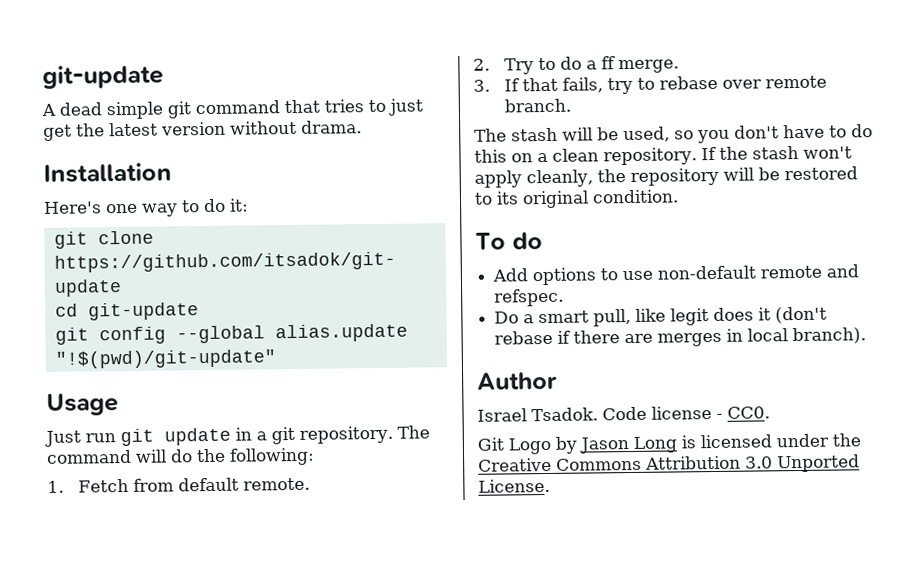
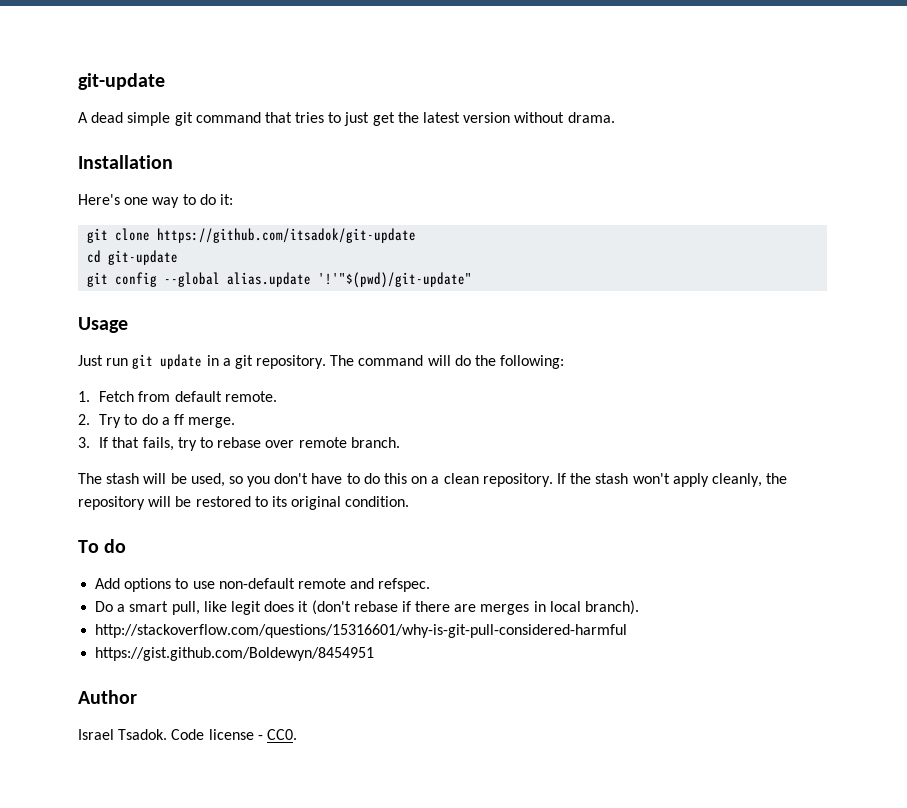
- git config --global alias.update "!$(pwd)/git-update"
+ git config --global alias.update '!'"$(pwd)/git-update"
+ http://stackoverflow.com/questions/15316601/why-is-git-pull-considered-harmful
+ https://gist.github.com/Boldewyn/8454951
- Git Logo by Jason Long is licensed under the Creative Commons Attribution 3.0 Unported License.

